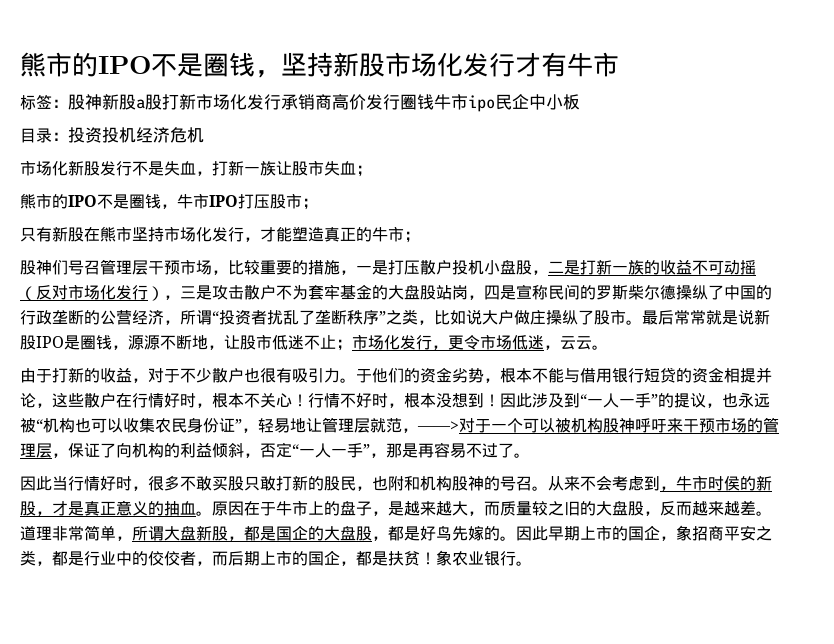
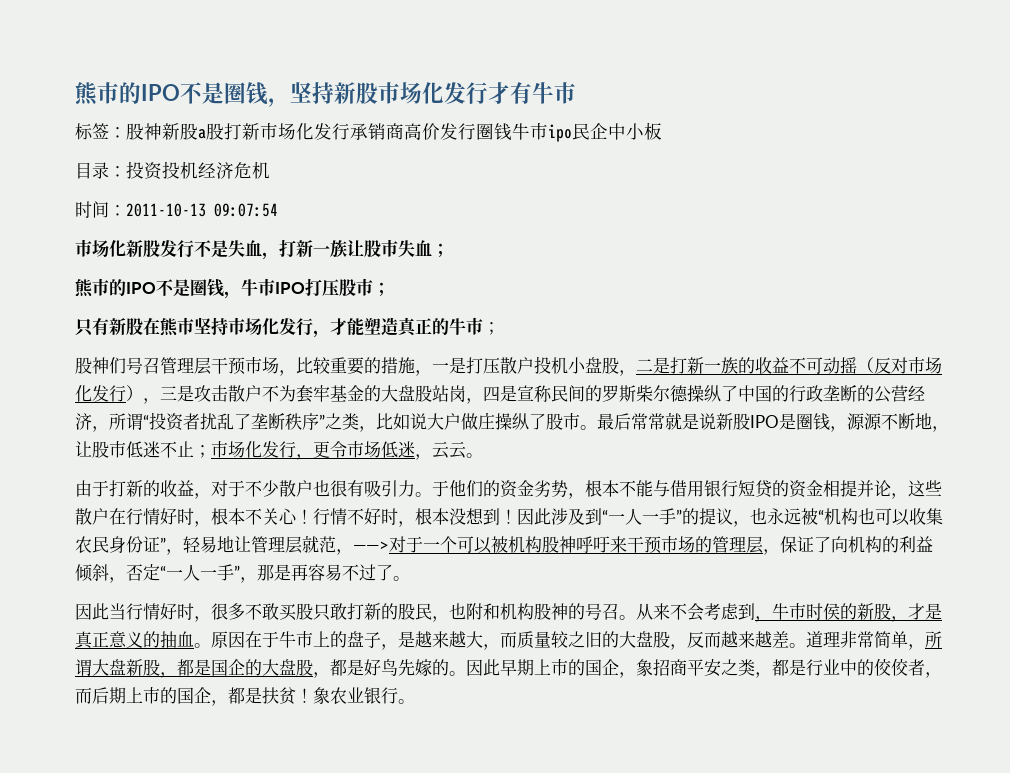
+ 时间：2011-10-13 09:07:54

